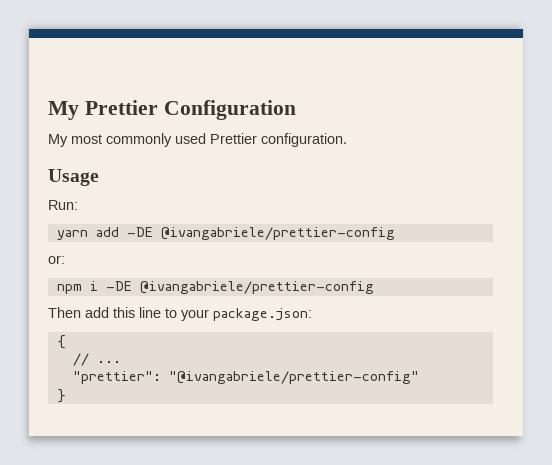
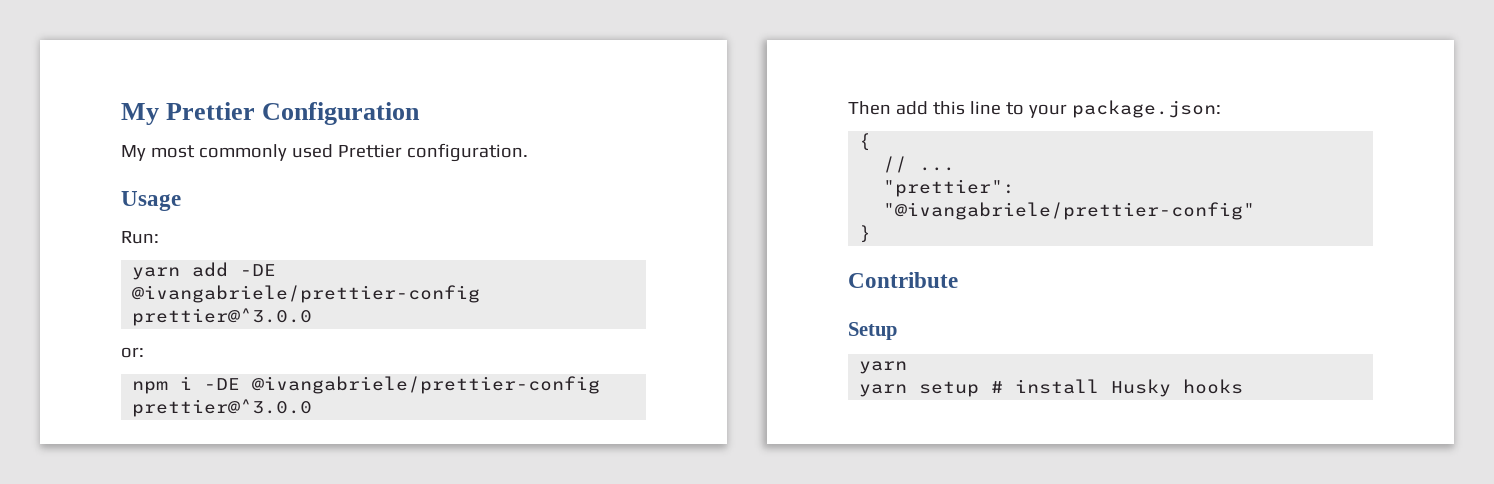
- yarn add -DE @ivangabriele/prettier-config
+ yarn add -DE @ivangabriele/prettier-config prettier@^3.0.0
- npm i -DE @ivangabriele/prettier-config
+ npm i -DE @ivangabriele/prettier-config prettier@^3.0.0
+ Contribute
+ Setup
+ yarn
+ yarn setup # install Husky hooks

